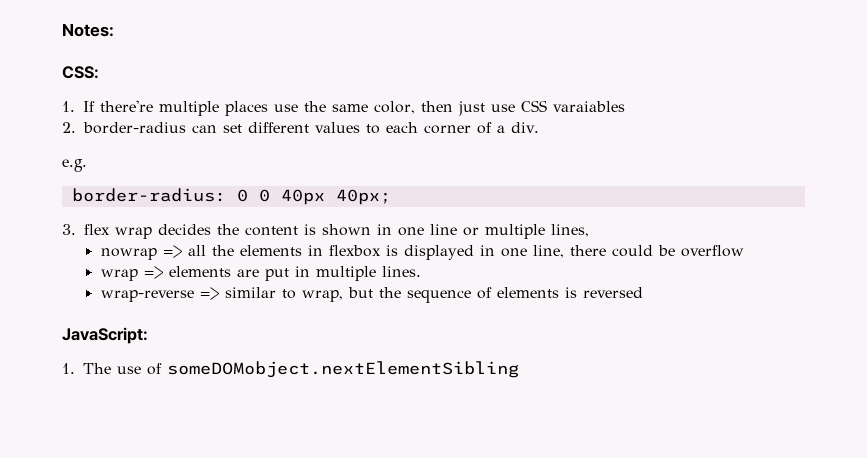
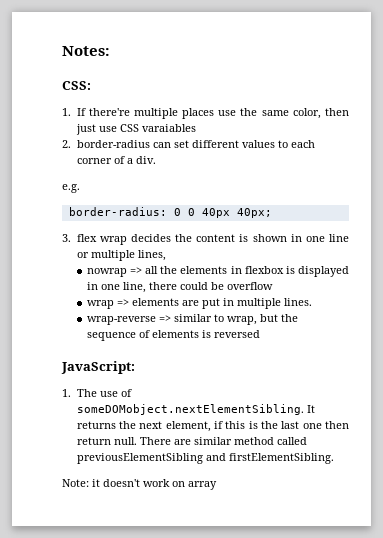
- 1. The use of someDOMobject.nextElementSibling
+ 1. The use of someDOMobject.nextElementSibling. It returns the next element, if this is the last one then return null. There are similar method called previousElementSibling and firstElementSibling.
+ Note: it doesn't work on array

